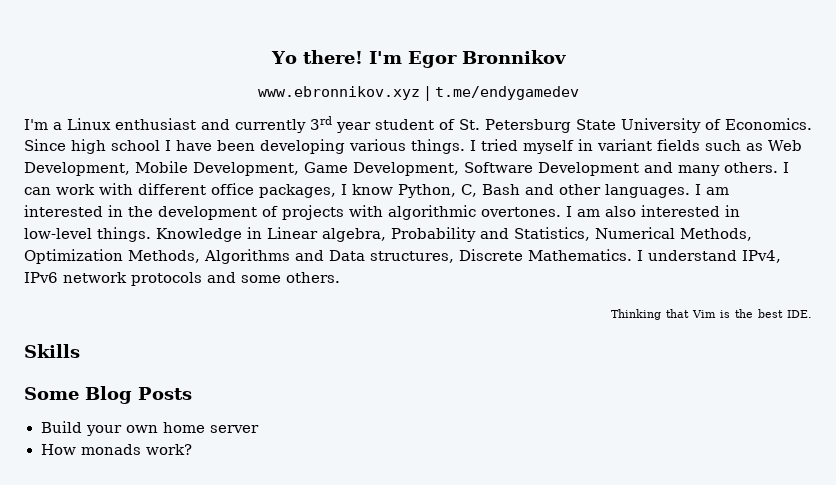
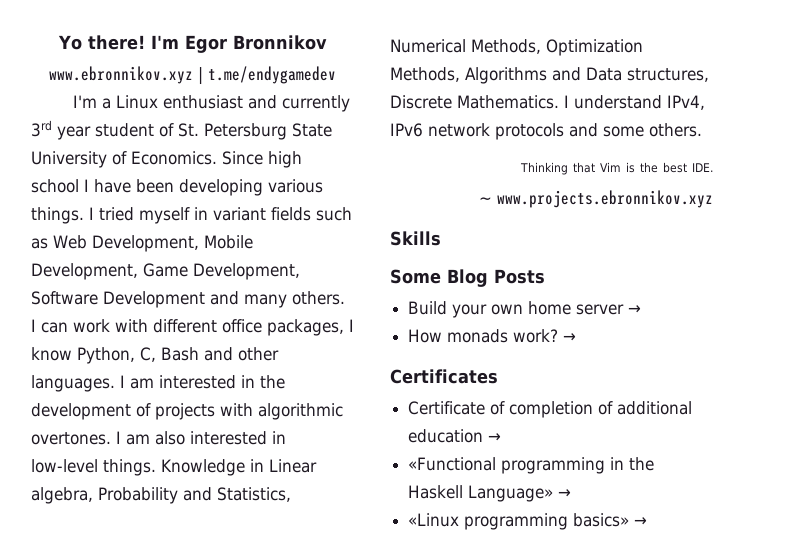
+ ~ www.projects.ebronnikov.xyz
- Build your own home server
+ Build your own home server →
- How monads work?
+ How monads work? →
+ Certificates
+ Certificate of completion of additional education →
+ «Functional programming in the Haskell Language» →
+ «Linux programming basics» →

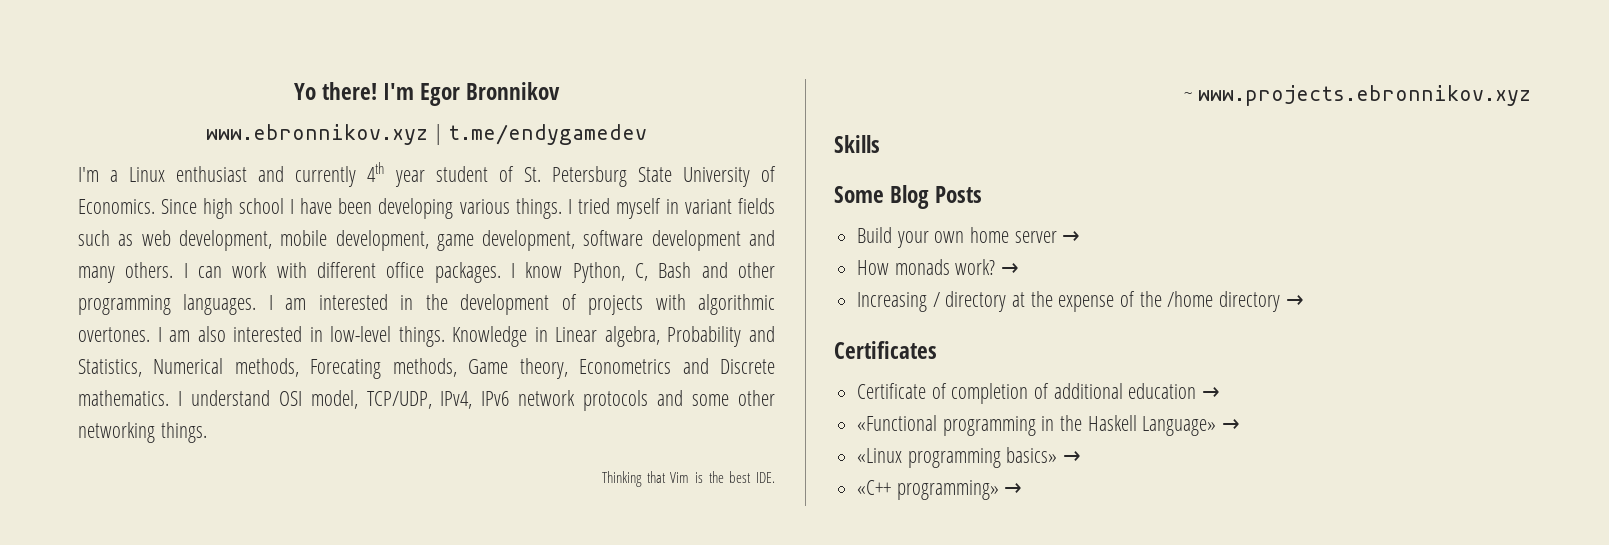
- I'm a Linux enthusiast and currently 3rd year student of St. Petersburg State University of Economics.
+ I'm a Linux enthusiast and currently 4th year student of St. Petersburg State University of Economics.
- I tried myself in variant fields such as Web Development, Mobile Development, Game Development, Software Development and many others.
+ I tried myself in variant fields such as web development, mobile development, game development, software development and many others.
- I can work with different office packages, I know Python, C, Bash and other languages.
+ I can work with different office packages. I know Python, C, Bash and other programming languages.
- Knowledge in Linear algebra, Probability and Statistics, Numerical Methods, Optimization Methods, Algorithms and Data structures, Discrete Mathematics. I understand IPv4, IPv6 network protocols and some others.
+ Knowledge in Linear algebra, Probability and Statistics, Numerical methods, Forecating methods, Game theory, Econometrics and Discrete mathematics. I understand OSI model, TCP/UDP, IPv4, IPv6 network protocols and some other networking things.
+ Increasing / directory at the expense of the /home directory →
+ «C++ programming» →

